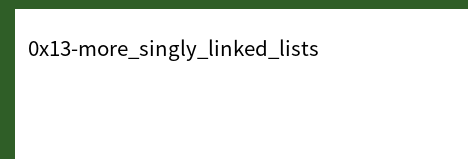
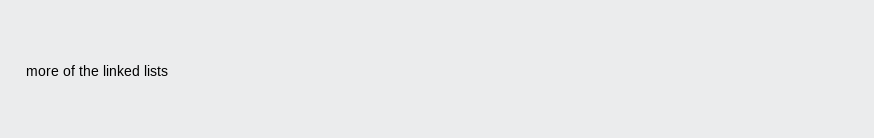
- 0x13-more_singly_linked_lists
+ more of the linked lists

